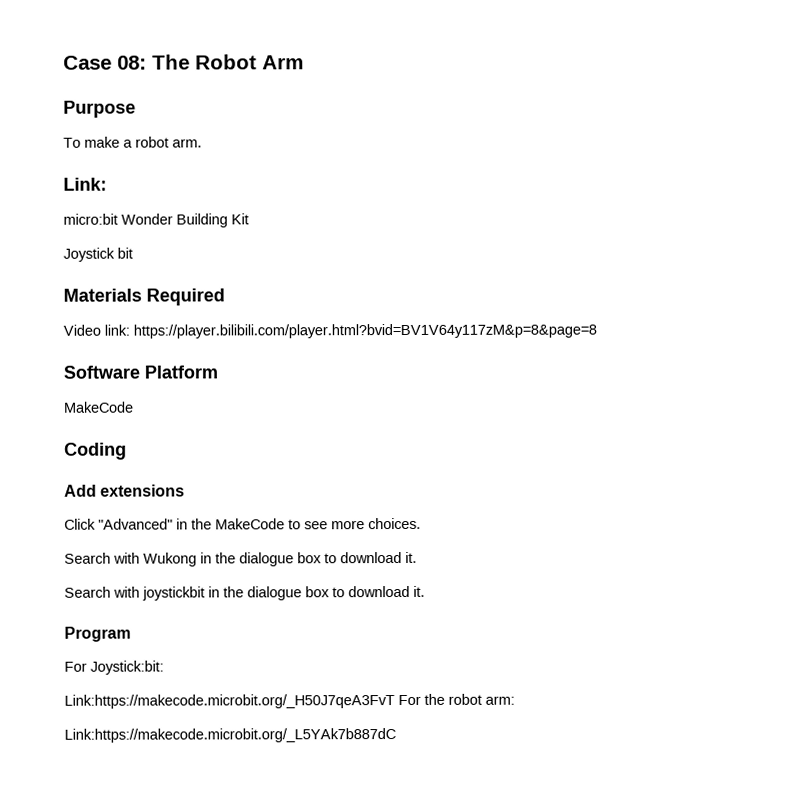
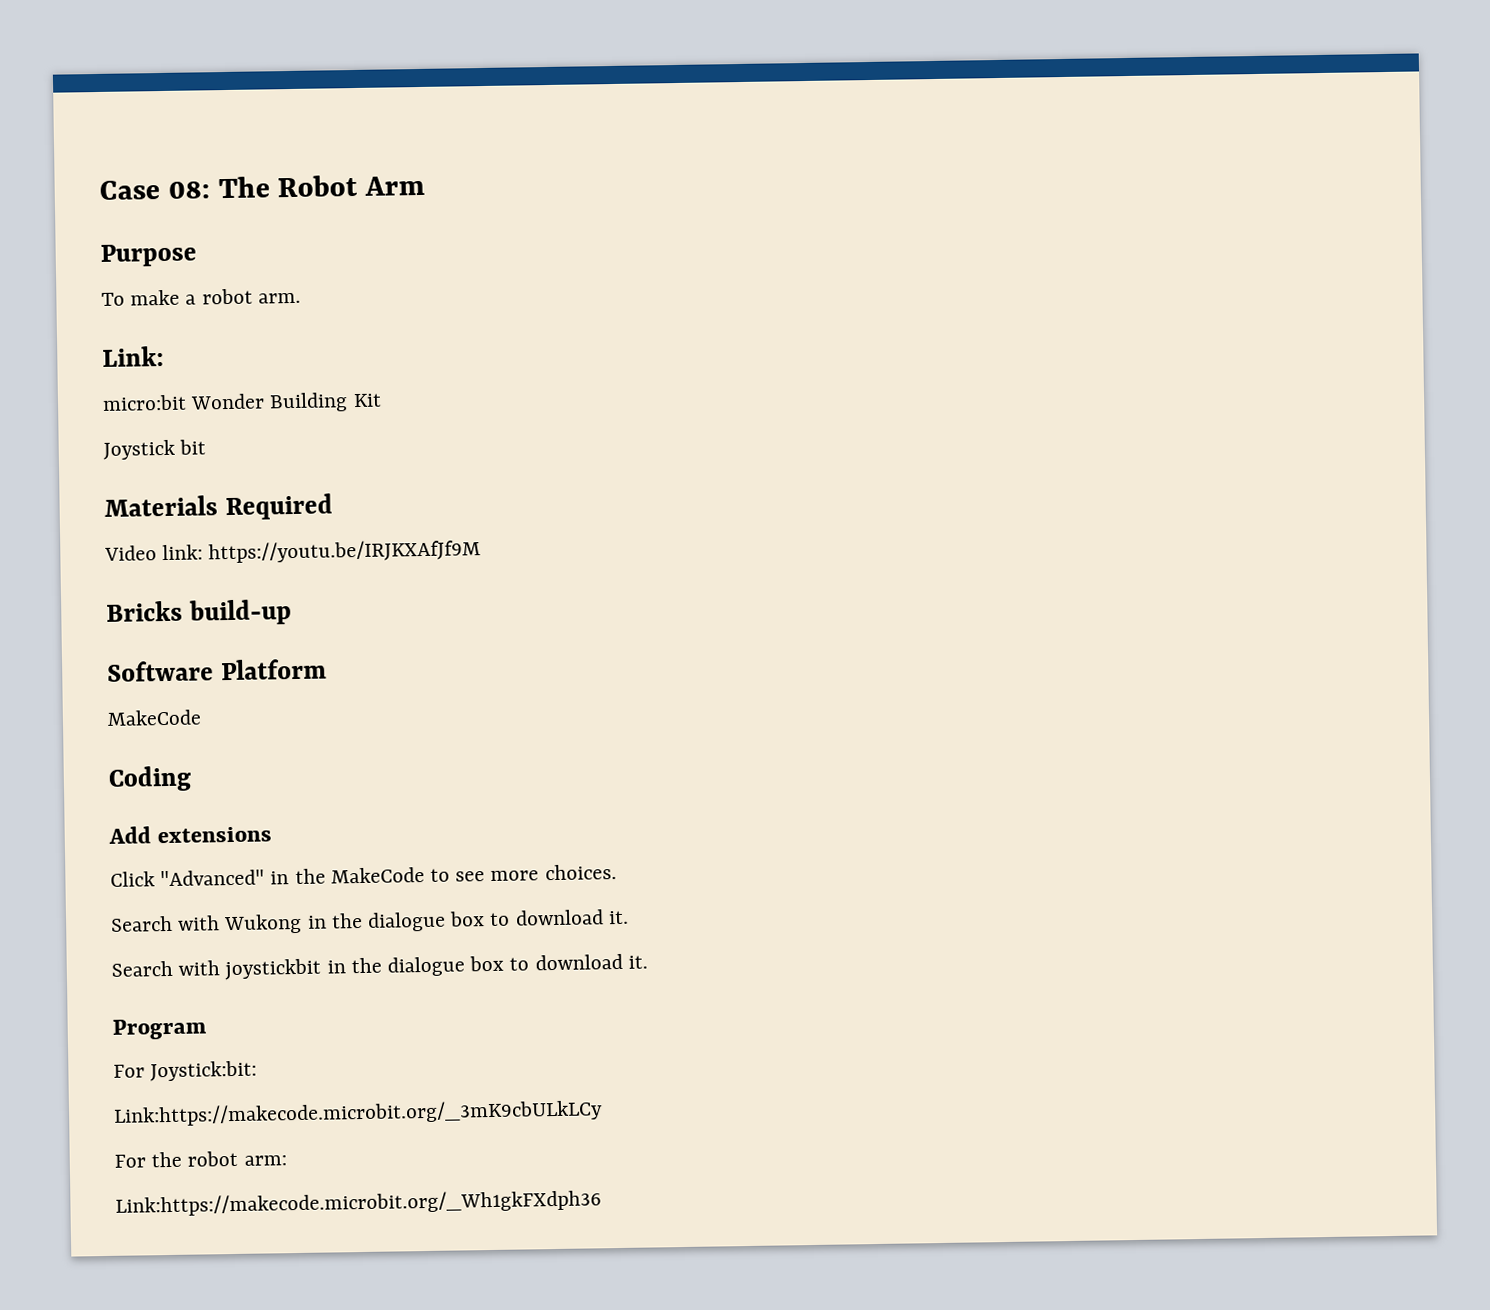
- Video link: https://player.bilibili.com/player.html?bvid=BV1V64y117zM&p=8&page=8
+ Video link: https://youtu.be/IRJKXAfJf9M
+ Bricks build-up
- Link:https://makecode.microbit.org/_H50J7qeA3FvT For the robot arm:
+ Link:https://makecode.microbit.org/_3mK9cbULkLCy
+ For the robot arm:
- Link:https://makecode.microbit.org/_L5YAk7b887dC
+ Link:https://makecode.microbit.org/_Wh1gkFXdph36

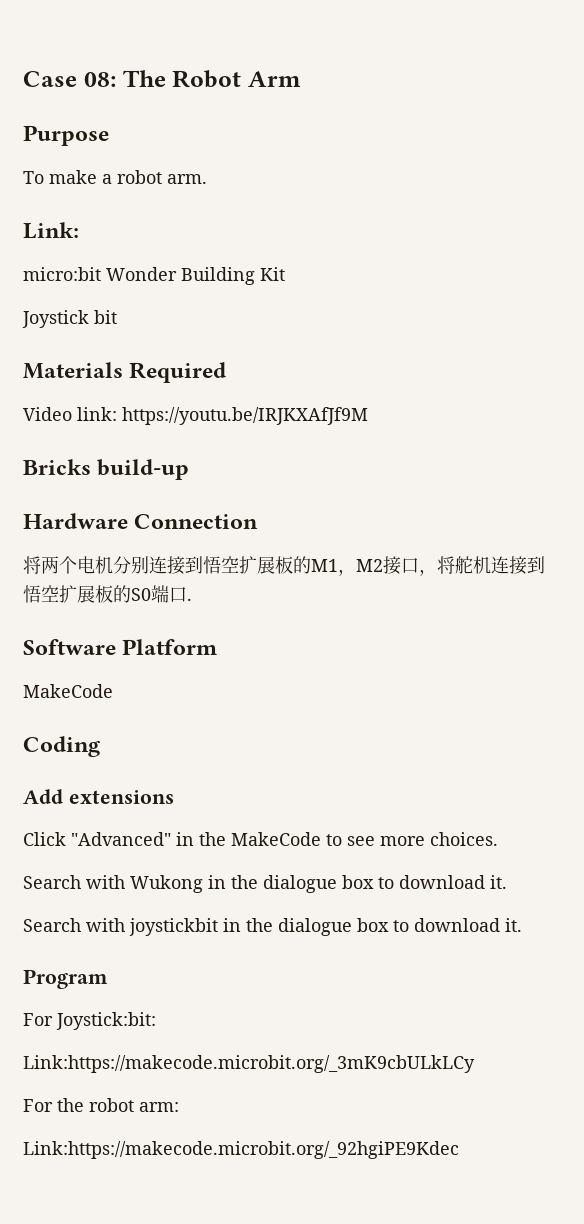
+ Hardware Connection
+ 将两个电机分别连接到悟空扩展板的M1，M2接口，将舵机连接到悟空扩展板的S0端口.
- Link:https://makecode.microbit.org/_Wh1gkFXdph36
+ Link:https://makecode.microbit.org/_92hgiPE9Kdec

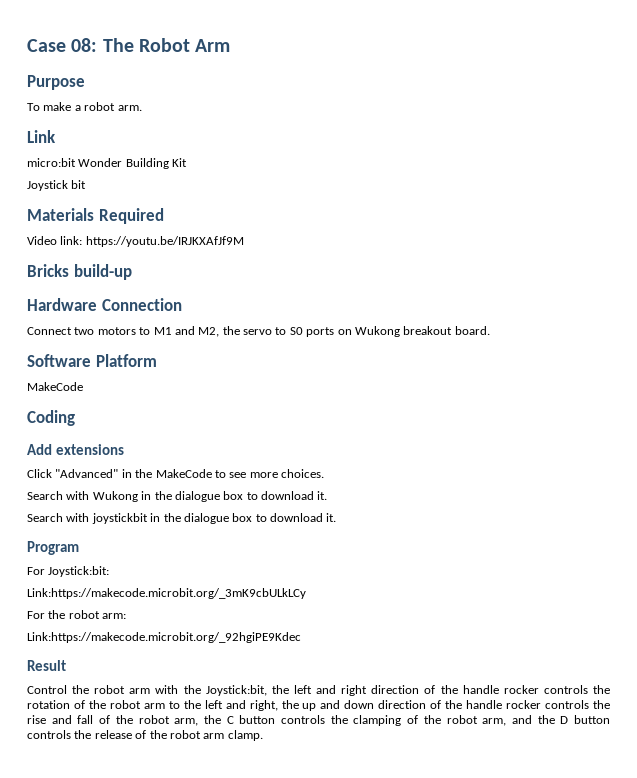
- Link:
+ Link
- 将两个电机分别连接到悟空扩展板的M1，M2接口，将舵机连接到悟空扩展板的S0端口.
+ Connect two motors to M1 and M2, the servo to S0 ports on Wukong breakout board.
+ Result
+ Control the robot arm with the Joystick:bit, the left and right direction of the handle rocker controls the rotation of the robot arm to the left and right, the up and down direction of the handle rocker controls the rise and fall of the robot arm, the C button controls the clamping of the robot arm, and the D button controls the release of the robot arm clamp.

